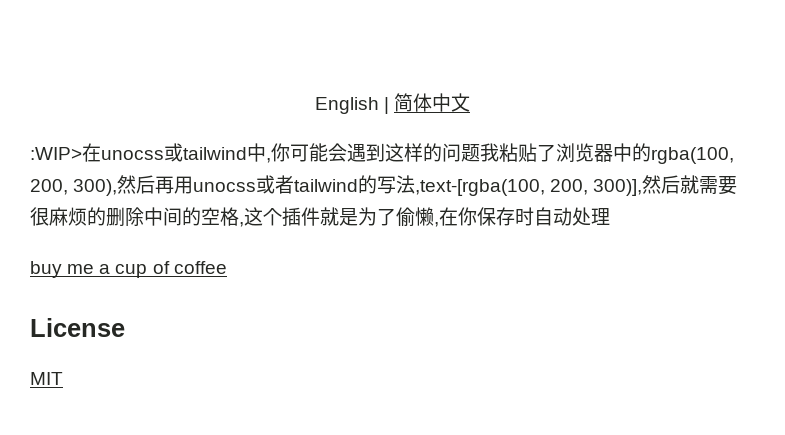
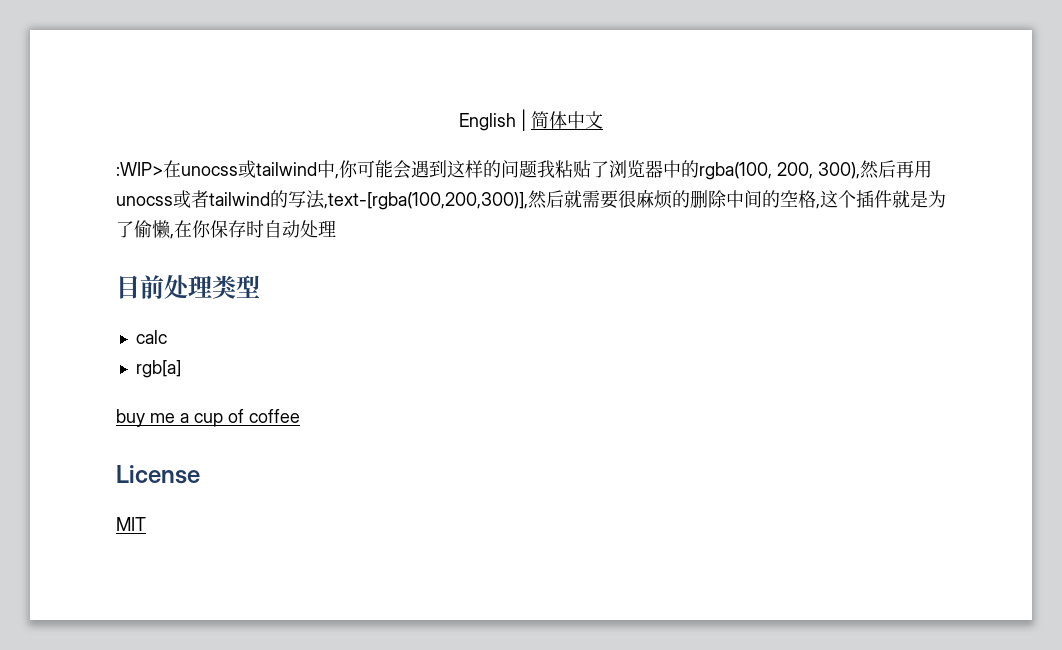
- :WIP>在unocss或tailwind中,你可能会遇到这样的问题我粘贴了浏览器中的rgba(100, 200, 300),然后再用unocss或者tailwind的写法,text-[rgba(100, 200, 300)],然后就需要很麻烦的删除中间的空格,这个插件就是为了偷懒,在你保存时自动处理
+ :WIP>在unocss或tailwind中,你可能会遇到这样的问题我粘贴了浏览器中的rgba(100, 200, 300),然后再用unocss或者tailwind的写法,text-[rgba(100,200,300)],然后就需要很麻烦的删除中间的空格,这个插件就是为了偷懒,在你保存时自动处理
+ 目前处理类型
+ calc
+ rgb[a]

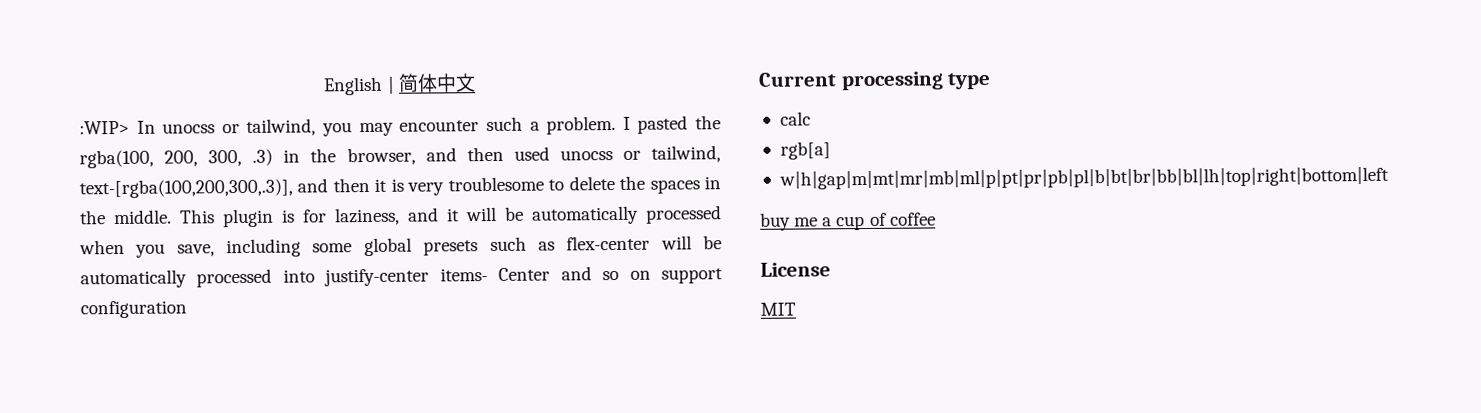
- :WIP>在unocss或tailwind中,你可能会遇到这样的问题我粘贴了浏览器中的rgba(100, 200, 300),然后再用unocss或者tailwind的写法,text-[rgba(100,200,300)],然后就需要很麻烦的删除中间的空格,这个插件就是为了偷懒,在你保存时自动处理
- 目前处理类型
+ :WIP> In unocss or tailwind, you may encounter such a problem. I pasted the rgba(100, 200, 300, .3) in the browser, and then used unocss or tailwind, text-[rgba(100,200,300,.3)], and then it is very troublesome to delete the spaces in the middle. This plugin is for laziness, and it will be automatically processed when you save, including some global presets such as flex-center will be automatically processed into justify-center items- Center and so on support configuration
+ Current processing type
+ w|h|gap|m|mt|mr|mb|ml|p|pt|pr|pb|pl|b|bt|br|bb|bl|lh|top|right|bottom|left

